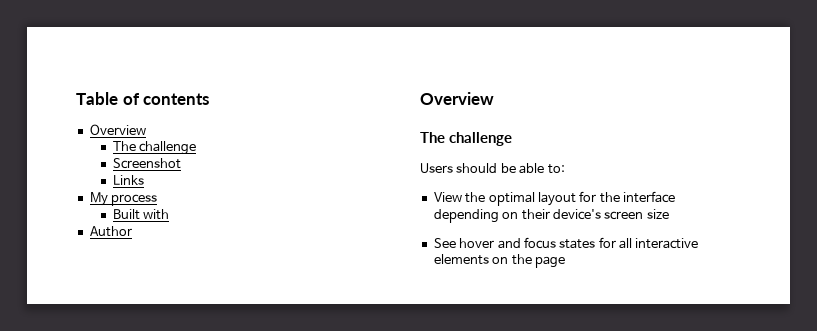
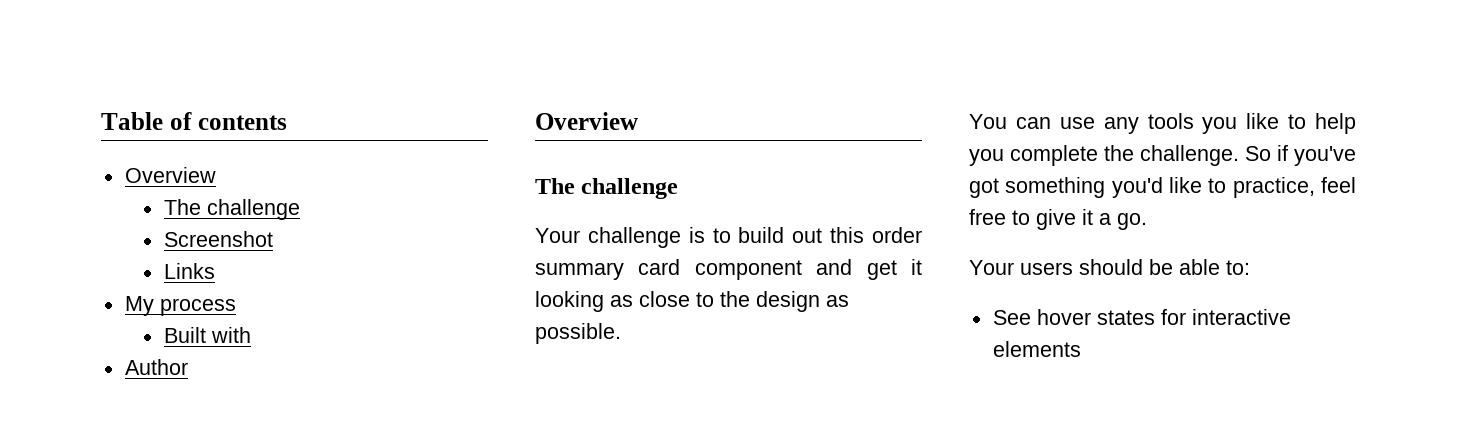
- Users should be able to:
- View the optimal layout for the interface depending on their device's screen size
+ Your challenge is to build out this order summary card component and get it looking as close to the design as possible.
+ You can use any tools you like to help you complete the challenge. So if you've got something you'd like to practice, feel free to give it a go.
+ Your users should be able to:
- See hover and focus states for all interactive elements on the page
+ See hover states for interactive elements

